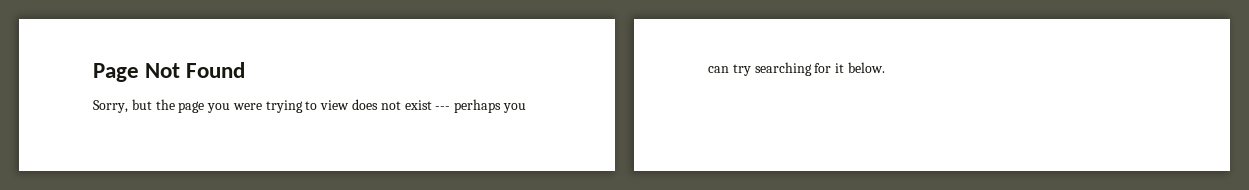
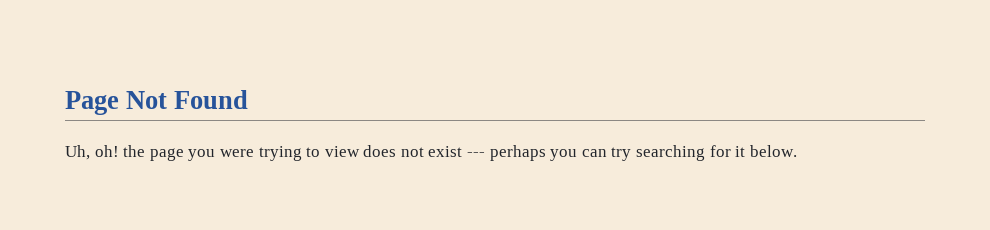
- Sorry, but the page you were trying to view does not exist --- perhaps you can try searching for it below.
+ Uh, oh! the page you were trying to view does not exist --- perhaps you can try searching for it below.

